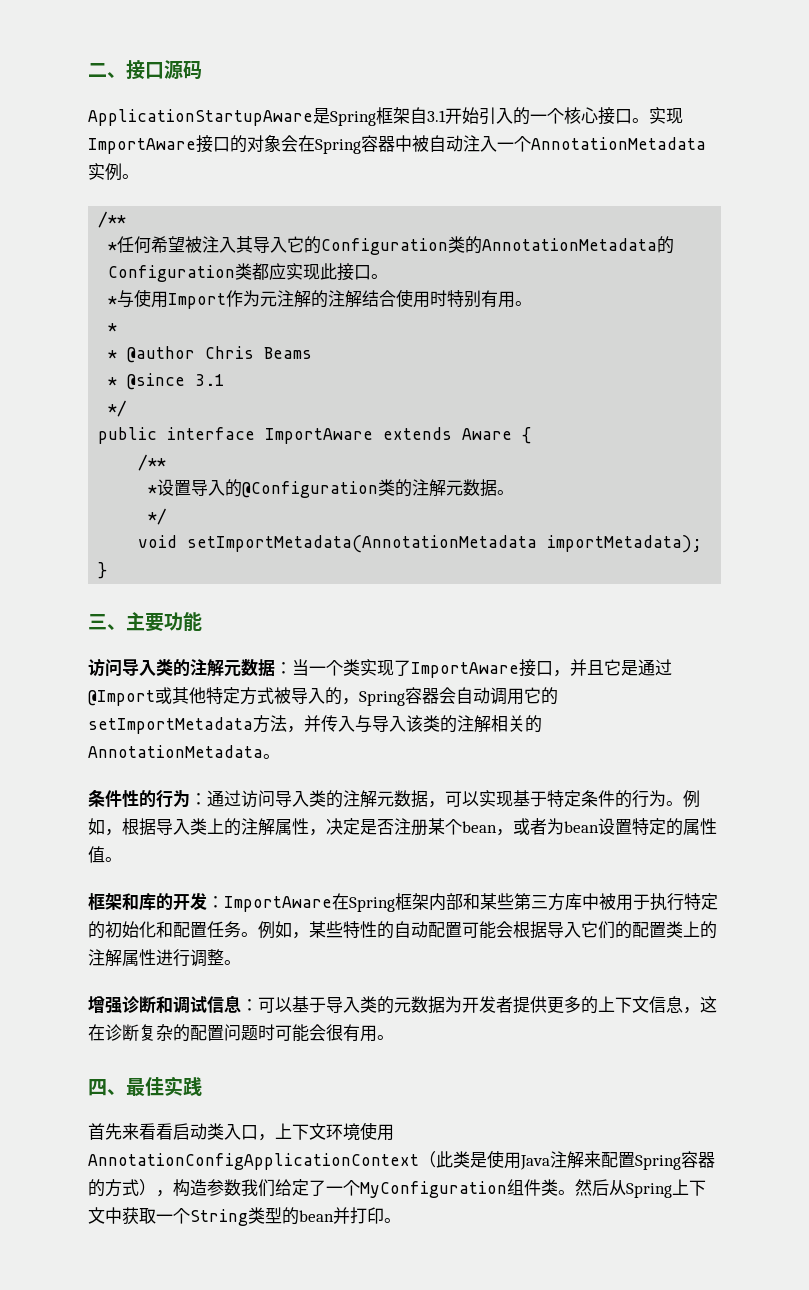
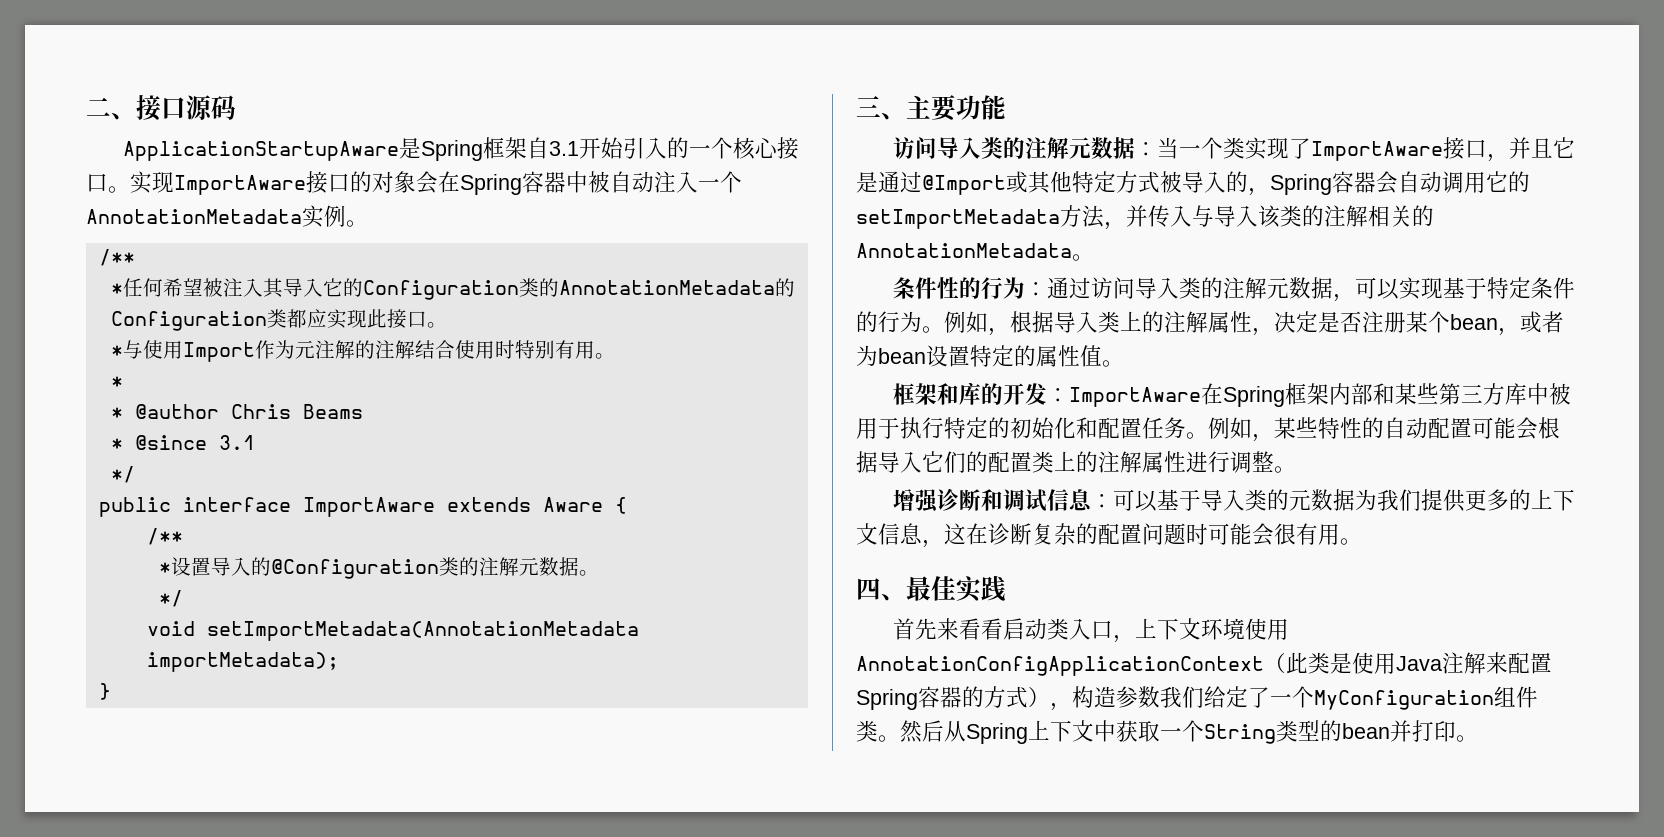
- 增强诊断和调试信息：可以基于导入类的元数据为开发者提供更多的上下文信息，这在诊断复杂的配置问题时可能会很有用。
+ 增强诊断和调试信息：可以基于导入类的元数据为我们提供更多的上下文信息，这在诊断复杂的配置问题时可能会很有用。

